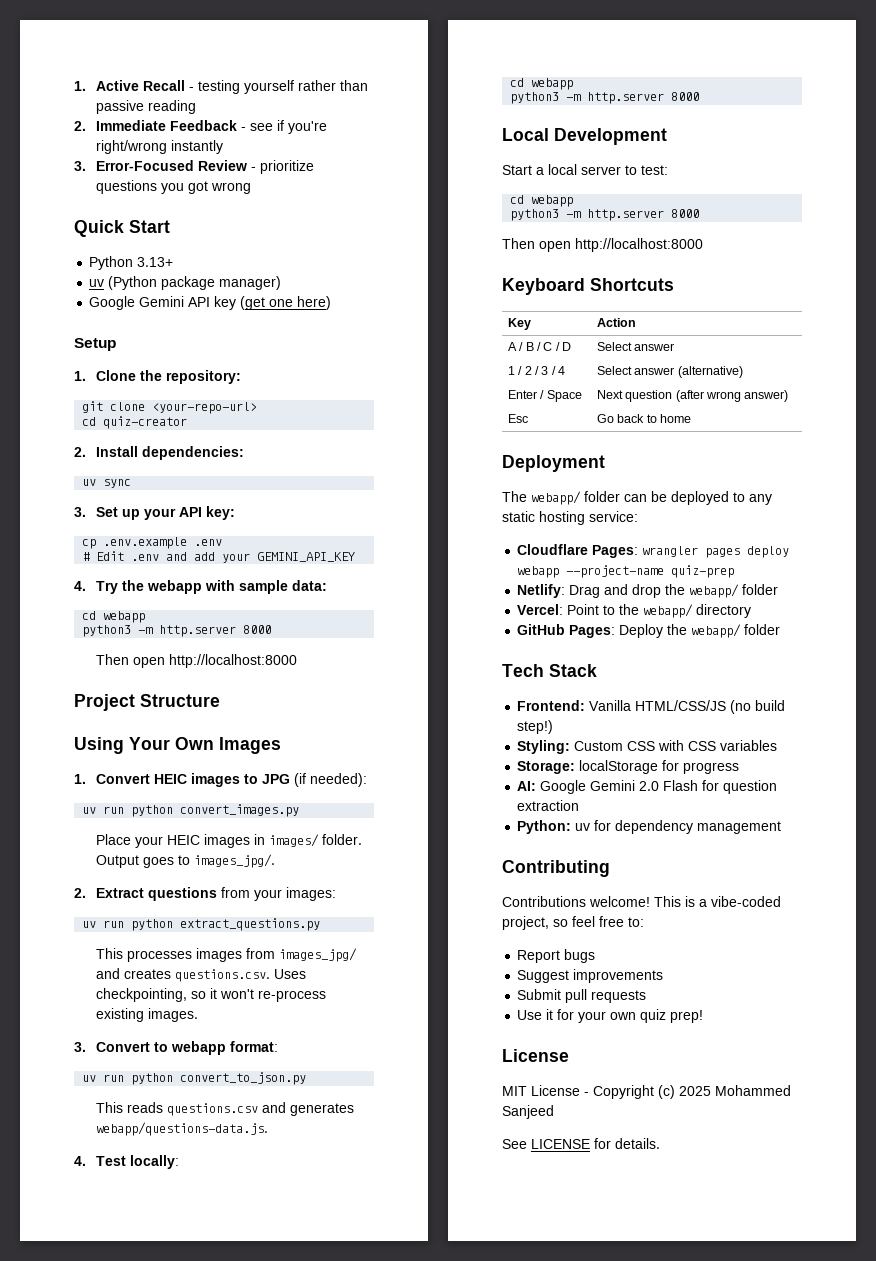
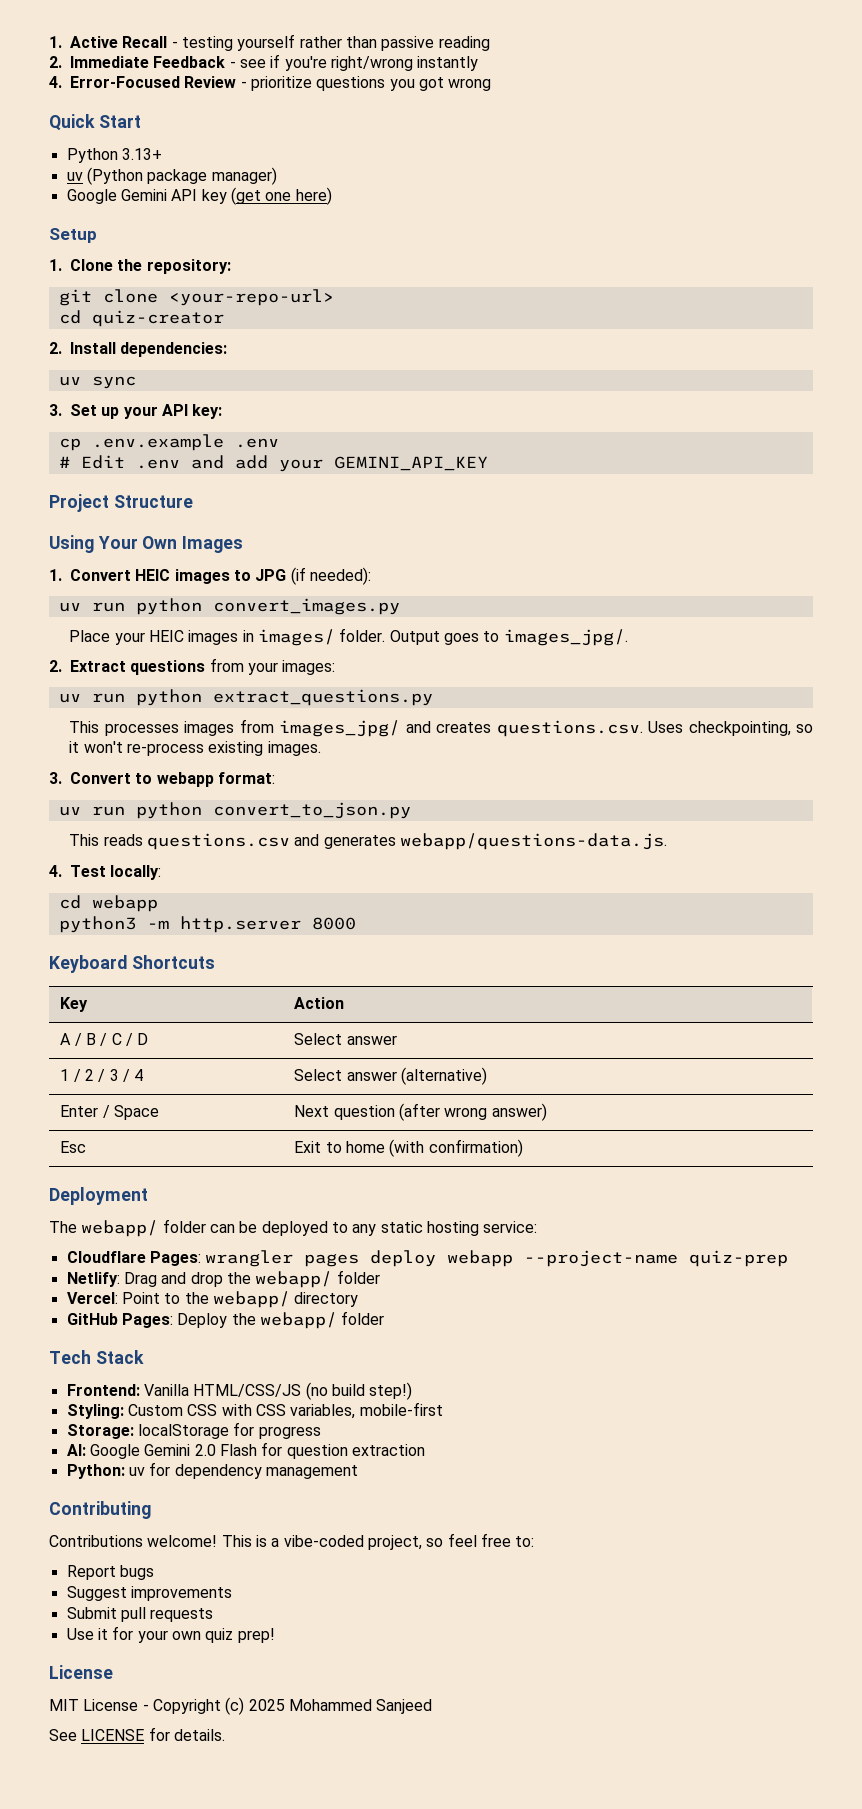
- 3. Error-Focused Review - prioritize questions you got wrong
+ 4. Error-Focused Review - prioritize questions you got wrong
- 4. Try the webapp with sample data:
- cd webapp
- python3 -m http.server 8000
- Then open http://localhost:8000
- Local Development
- Start a local server to test:
- cd webapp
- python3 -m http.server 8000
- Then open http://localhost:8000
- Esc | Go back to home
+ Esc | Exit to home (with confirmation)
- Styling: Custom CSS with CSS variables
+ Styling: Custom CSS with CSS variables, mobile-first

